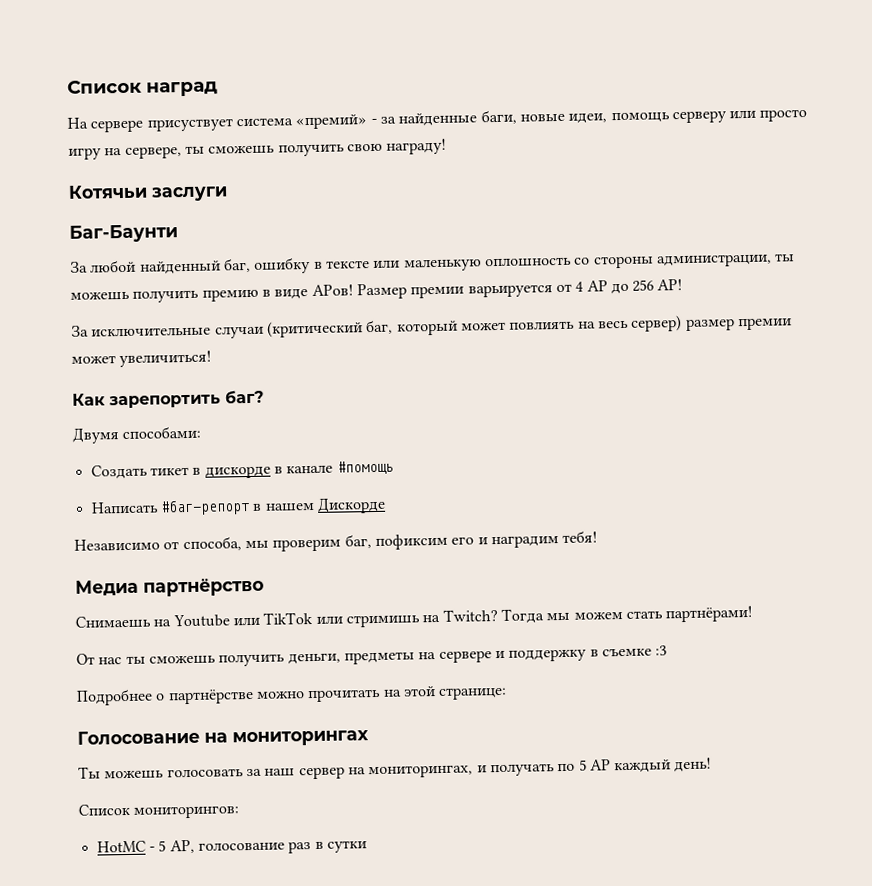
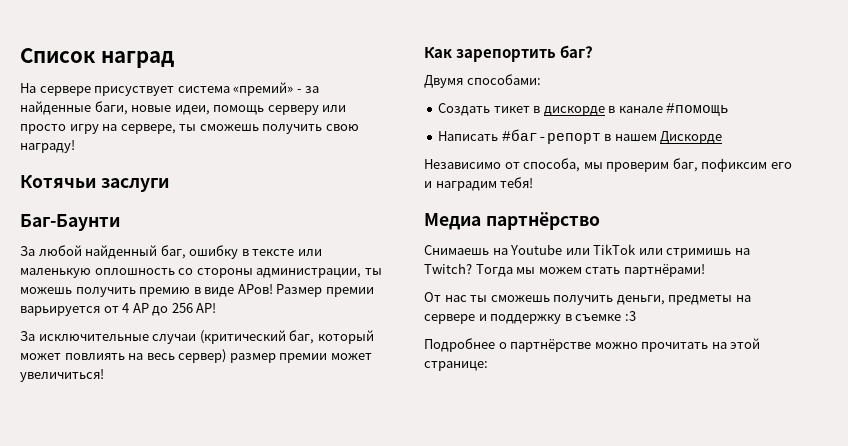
- Голосование на мониторингах
- Ты можешь голосовать за наш сервер на мониторингах, и получать по 5 АР каждый день!
- Список мониторингов:
- HotMC - 5 АР, голосование раз в сутки

